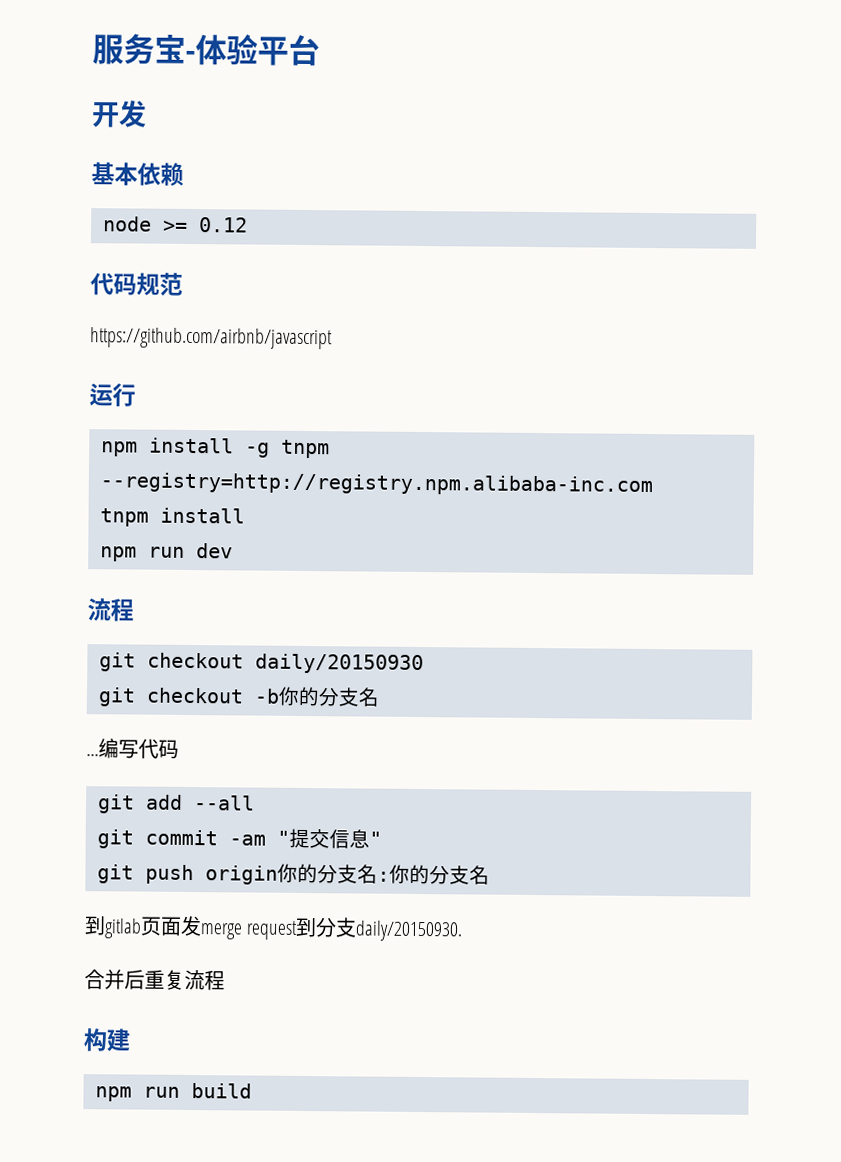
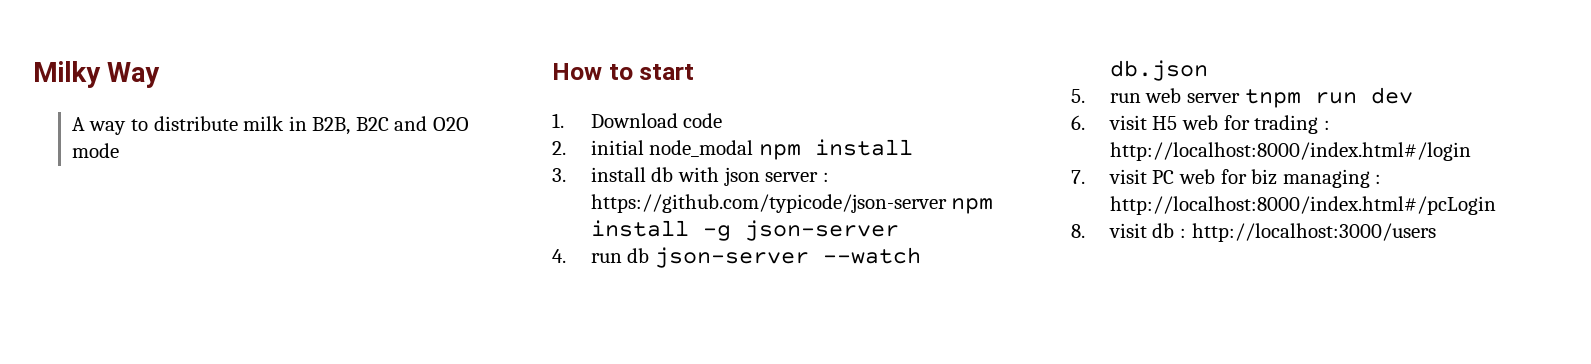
- 服务宝-体验平台
- 开发
- 基本依赖
- node >= 0.12
- 代码规范
- https://github.com/airbnb/javascript
- 运行
- npm install -g tnpm --registry=http://registry.npm.alibaba-inc.com
- tnpm install
- npm run dev
- 流程
- git checkout daily/20150930
- git checkout -b你的分支名
- ...编写代码
- git add --all
- git commit -am "提交信息"
- git push origin你的分支名:你的分支名
- 到gitlab页面发merge request到分支daily/20150930.
- 合并后重复流程
- 构建
- npm run build
+ Milky Way
+ A way to distribute milk in B2B, B2C and O2O mode
+ How to start
+ 1. Download code
+ 2. initial node_modal npm install
+ 3. install db with json server : https://github.com/typicode/json-server npm install -g json-server
+ 4. run db json-server --watch db.json
+ 5. run web server tnpm run dev
+ 6. visit H5 web for trading : http://localhost:8000/index.html#/login
+ 7. visit PC web for biz managing : http://localhost:8000/index.html#/pcLogin
+ 8. visit db : http://localhost:3000/users

